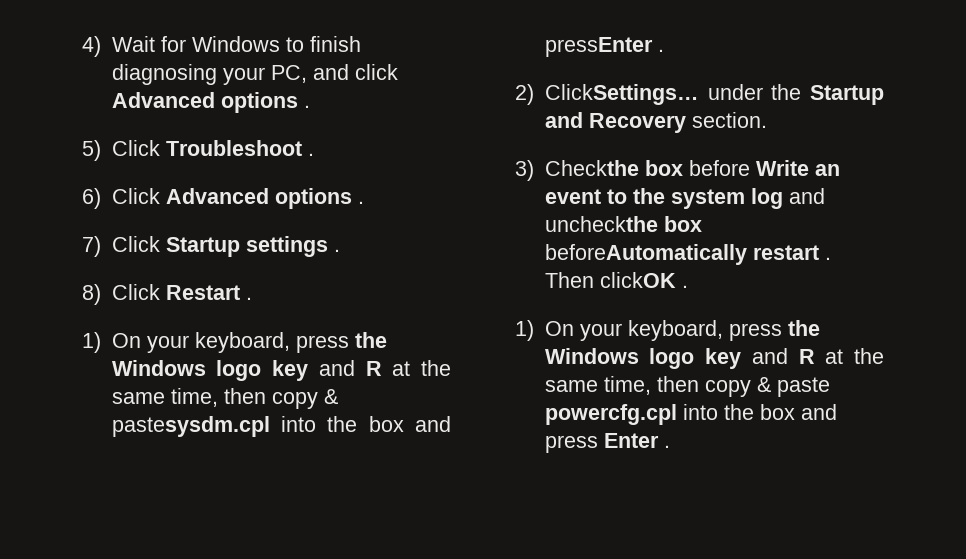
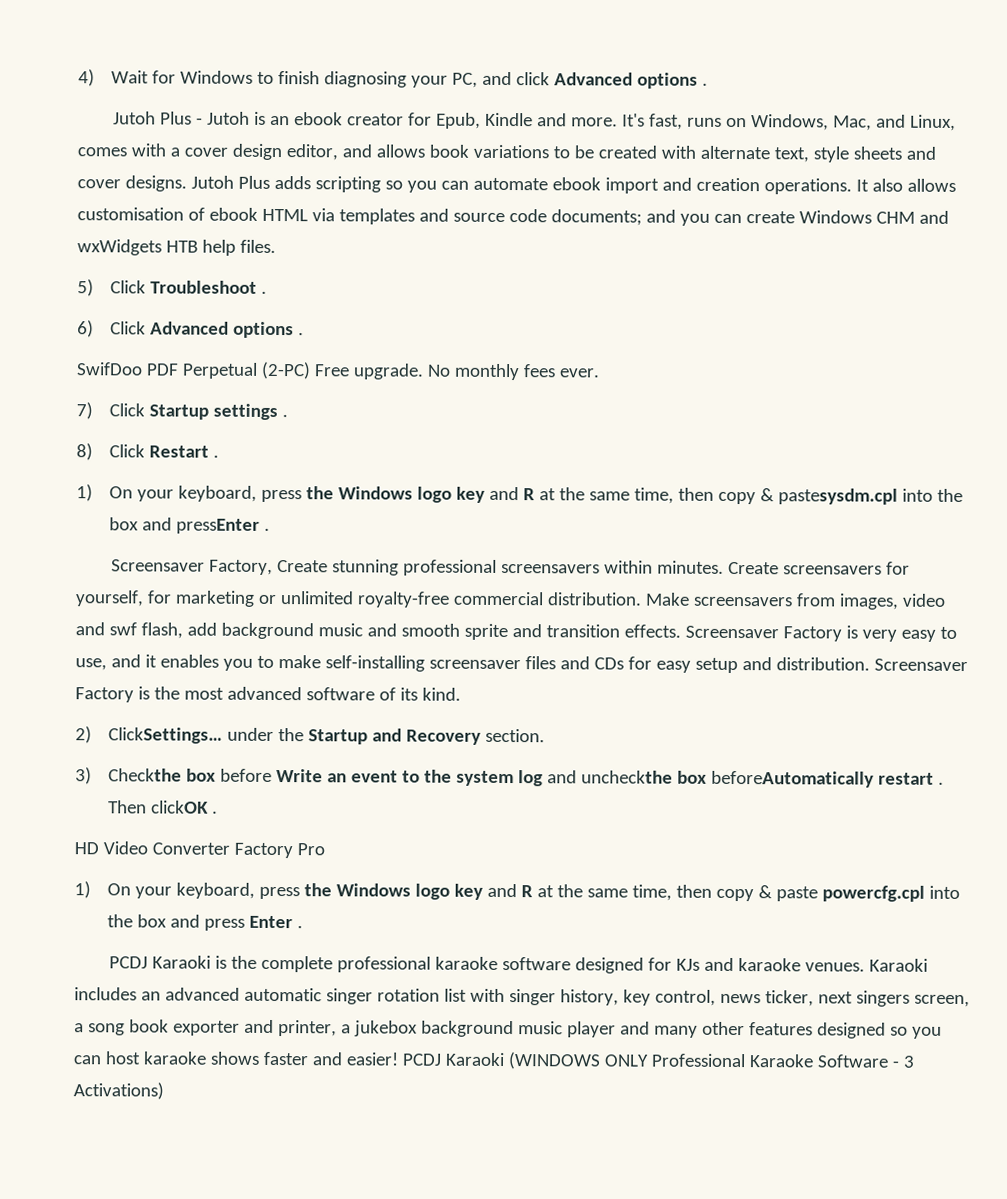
+ Jutoh Plus - Jutoh is an ebook creator for Epub, Kindle and more. It's fast, runs on Windows, Mac, and Linux, comes with a cover design editor, and allows book variations to be created with alternate text, style sheets and cover designs. Jutoh Plus adds scripting so you can automate ebook import and creation operations. It also allows customisation of ebook HTML via templates and source code documents; and you can create Windows CHM and wxWidgets HTB help files.
+ SwifDoo PDF Perpetual (2-PC) Free upgrade. No monthly fees ever.
+ Screensaver Factory, Create stunning professional screensavers within minutes. Create screensavers for yourself, for marketing or unlimited royalty-free commercial distribution. Make screensavers from images, video and swf flash, add background music and smooth sprite and transition effects. Screensaver Factory is very easy to use, and it enables you to make self-installing screensaver files and CDs for easy setup and distribution. Screensaver Factory is the most advanced software of its kind.
+ HD Video Converter Factory Pro
+ PCDJ Karaoki is the complete professional karaoke software designed for KJs and karaoke venues. Karaoki includes an advanced automatic singer rotation list with singer history, key control, news ticker, next singers screen, a song book exporter and printer, a jukebox background music player and many other features designed so you can host karaoke shows faster and easier! PCDJ Karaoki (WINDOWS ONLY Professional Karaoke Software - 3 Activations)

